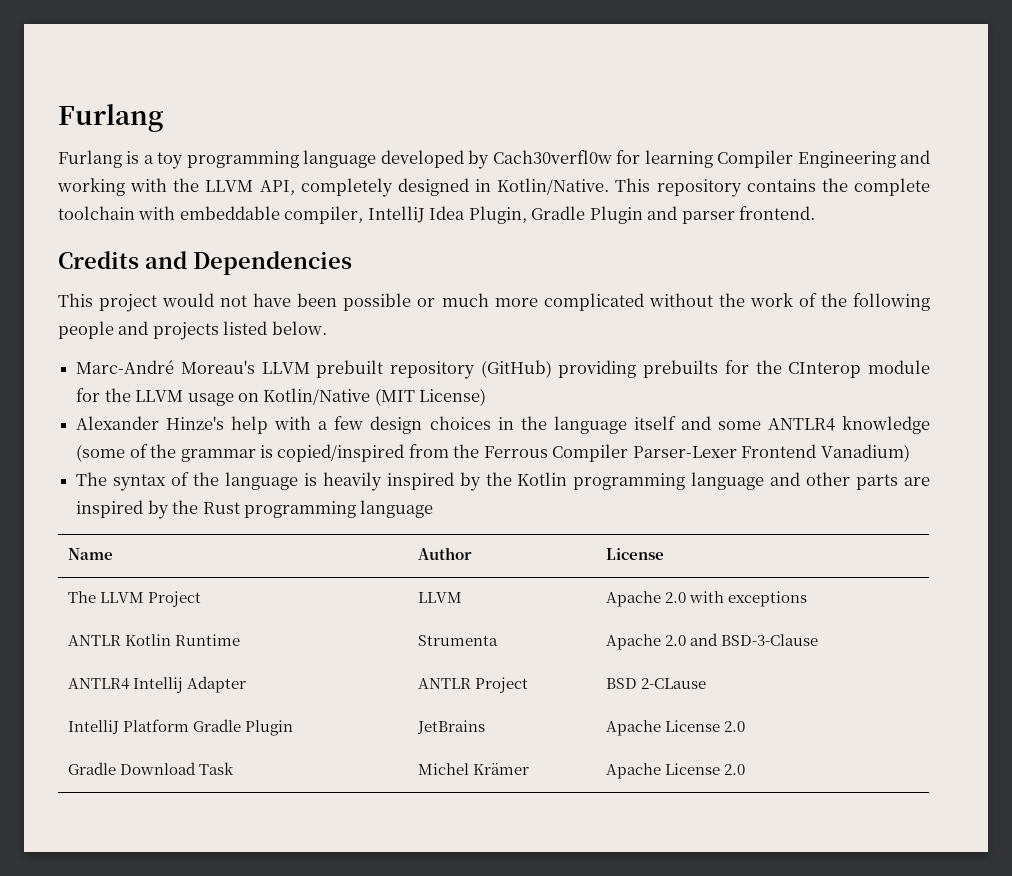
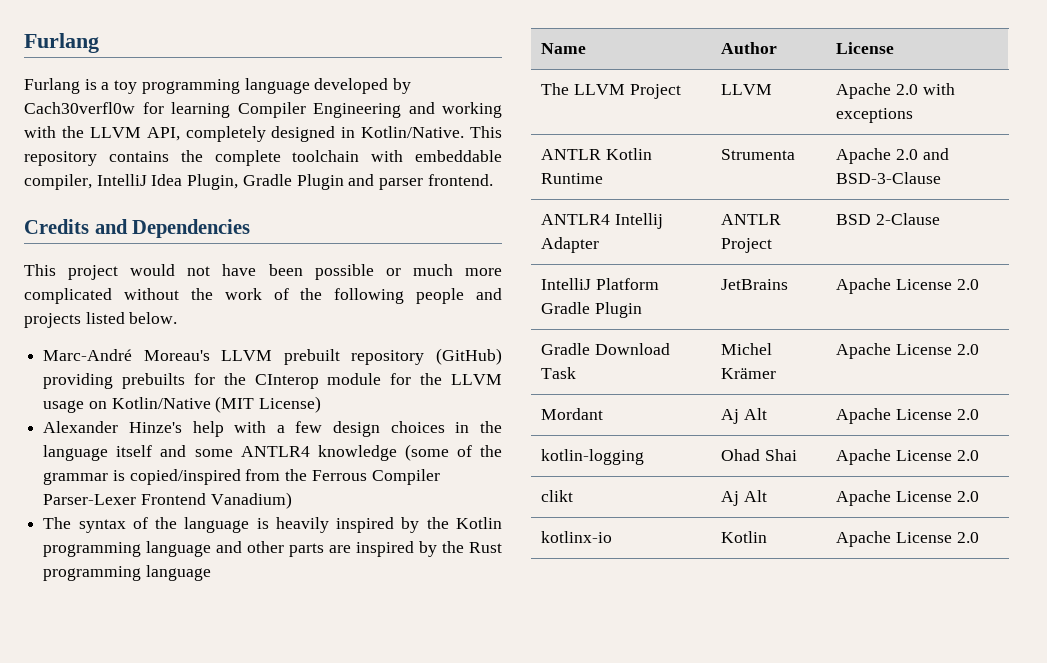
- ANTLR4 Intellij Adapter | ANTLR Project | BSD 2-CLause
+ ANTLR4 Intellij Adapter | ANTLR Project | BSD 2-Clause
+ Mordant | Aj Alt | Apache License 2.0
+ kotlin-logging | Ohad Shai | Apache License 2.0
+ clikt | Aj Alt | Apache License 2.0
+ kotlinx-io | Kotlin | Apache License 2.0

